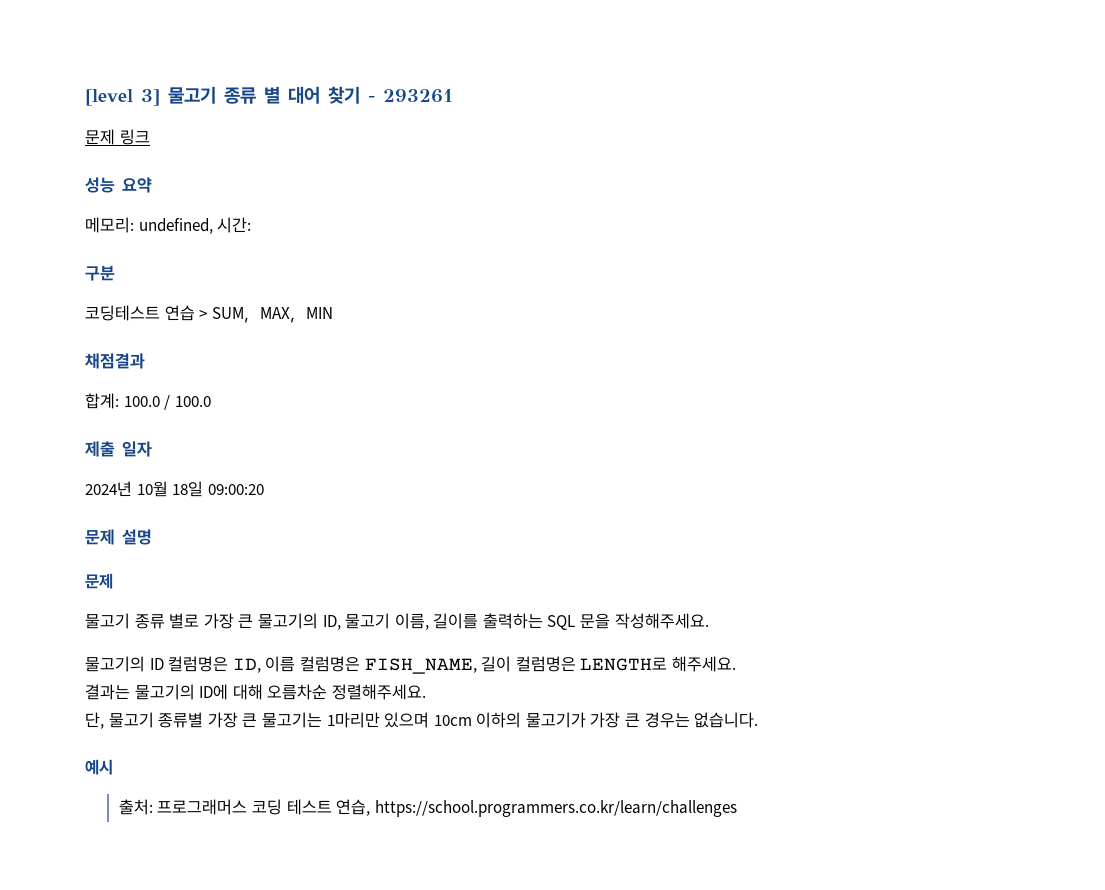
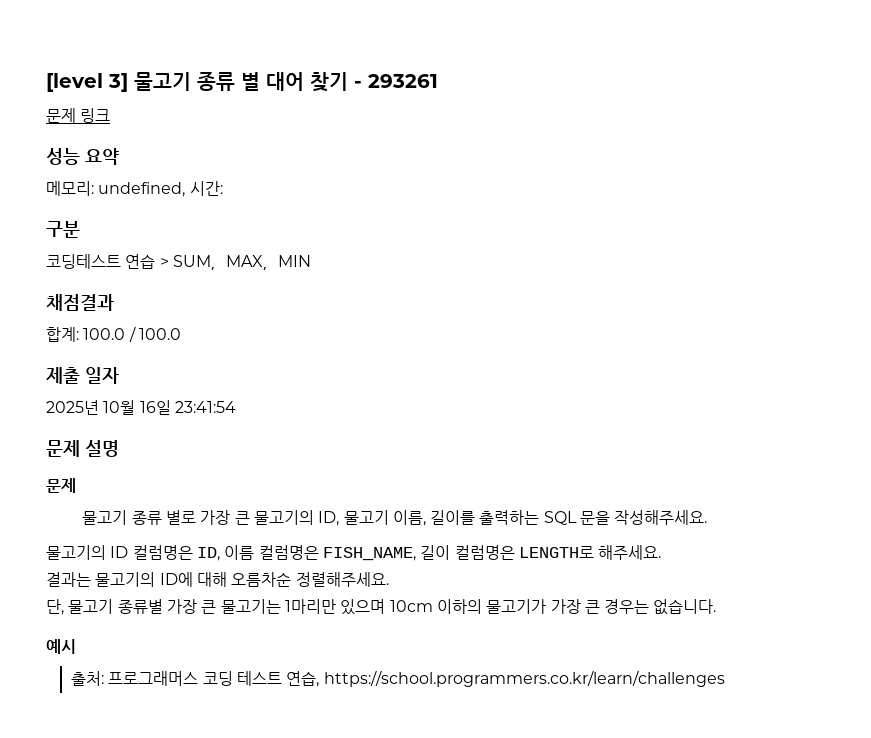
- 2024년 10월 18일 09:00:20
+ 2025년 10월 16일 23:41:54

